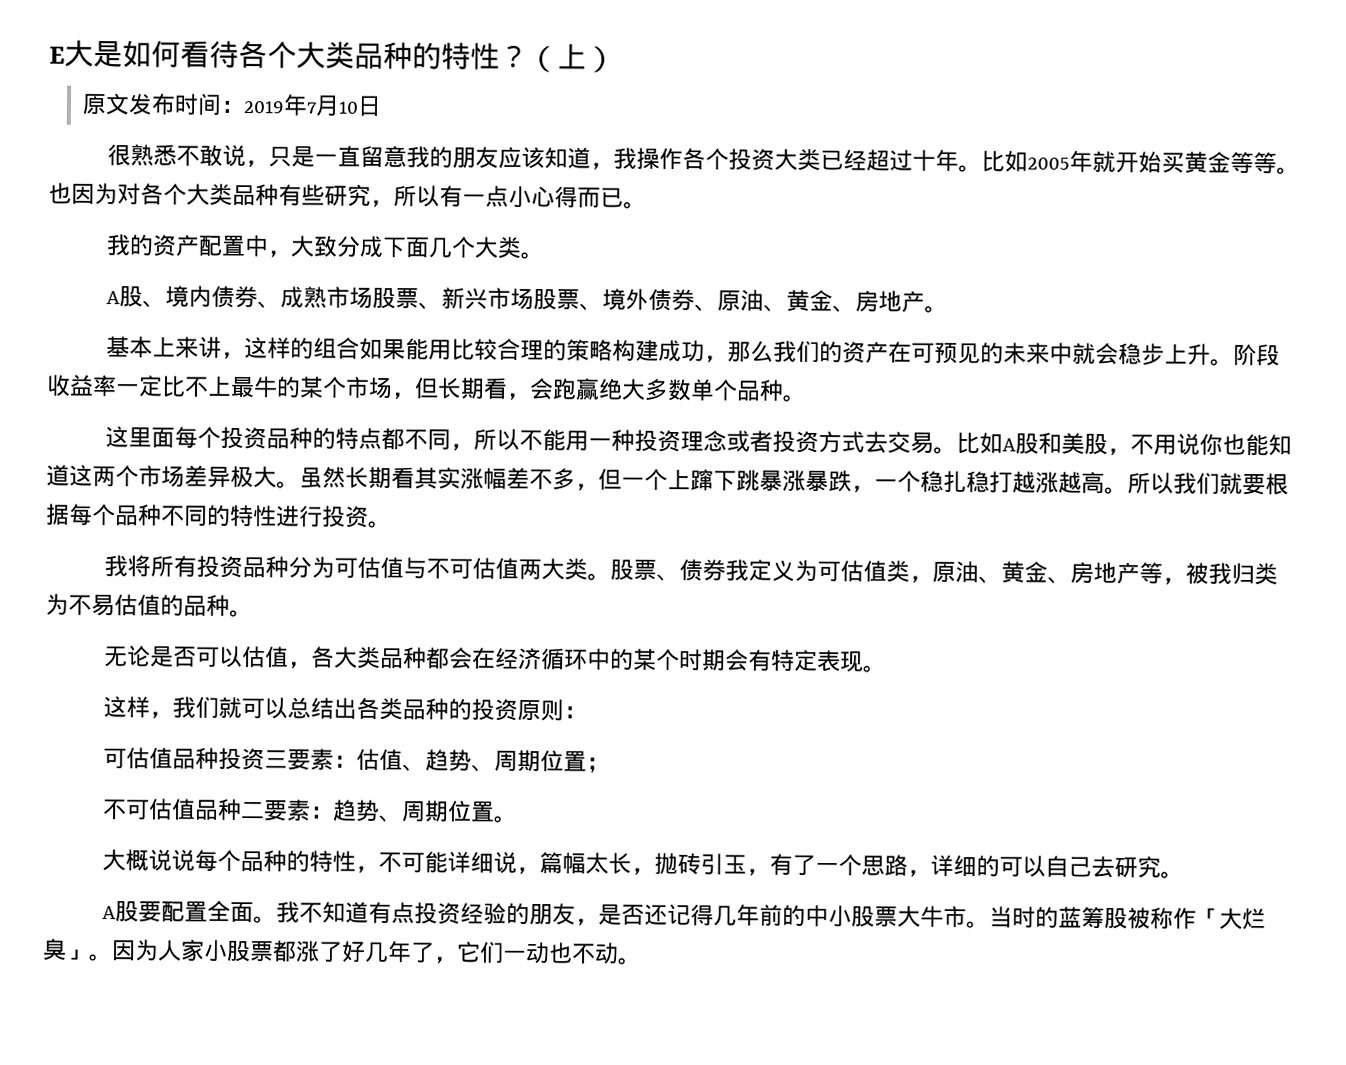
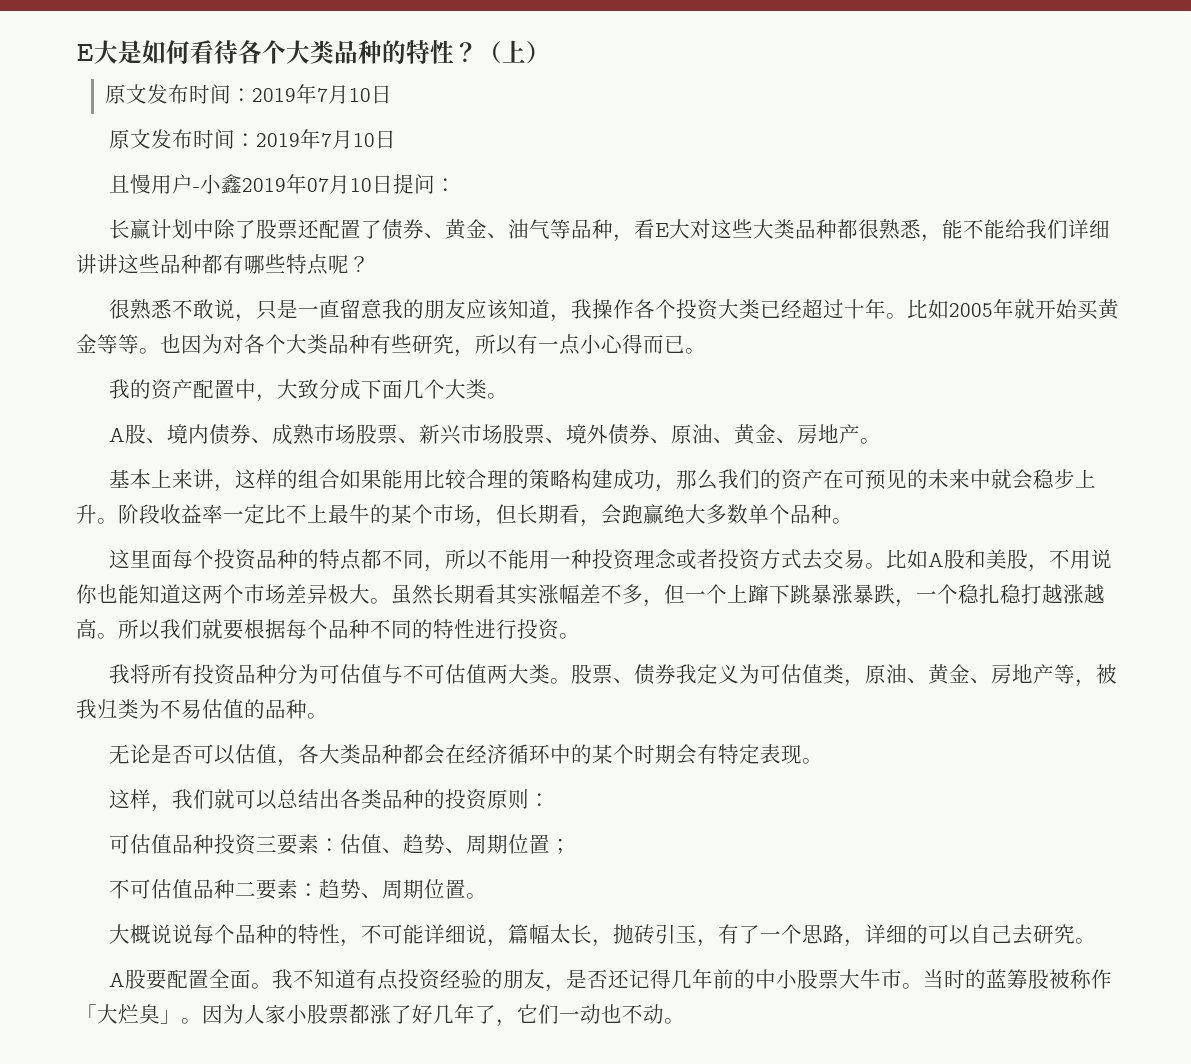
  （上）
  原文发布时间：2019年7月10日
+ 原文发布时间：2019年7月10日
+ 且慢用户-小鑫2019年07月10日提问：
+ 长赢计划中除了股票还配置了债券、黄金、油气等品种，看E大对这些大类品种都很熟悉，能不能给我们详细讲讲这些品种都有哪些特点呢？

